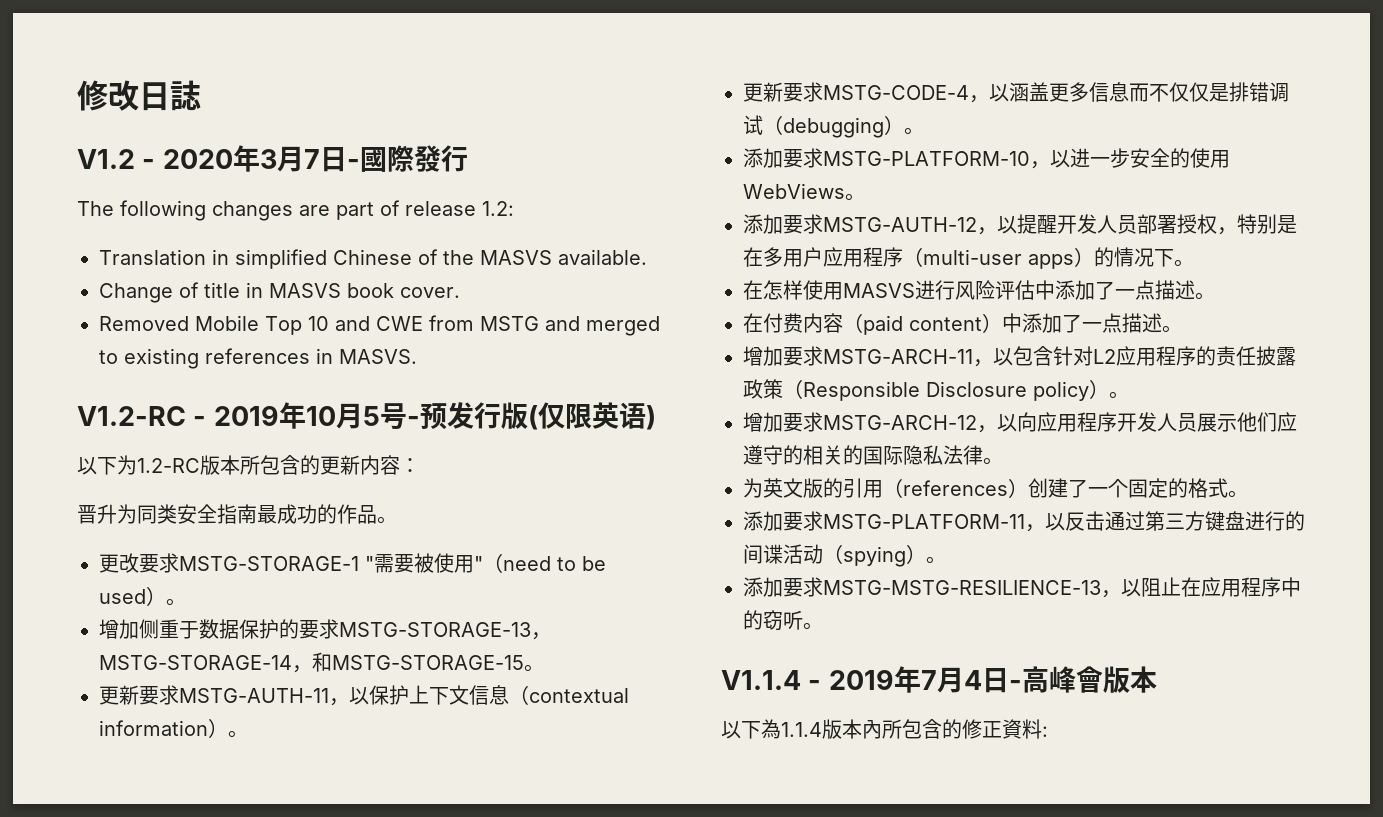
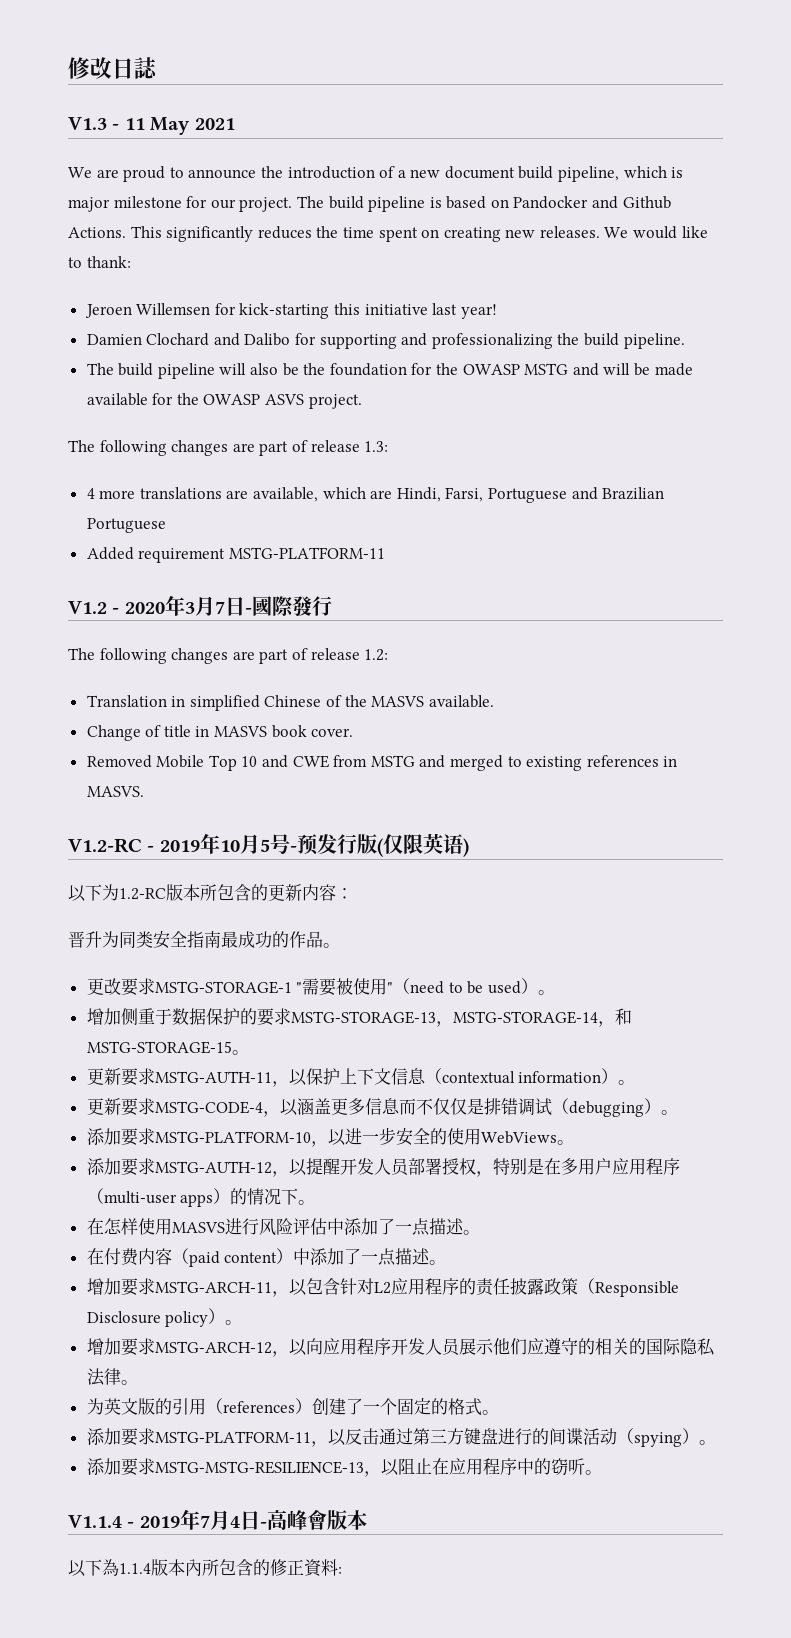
+ V1.3 - 11 May 2021
+ We are proud to announce the introduction of a new document build pipeline, which is major milestone for our project. The build pipeline is based on Pandocker and Github Actions. This significantly reduces the time spent on creating new releases. We would like to thank:
+ Jeroen Willemsen for kick-starting this initiative last year!
+ Damien Clochard and Dalibo for supporting and professionalizing the build pipeline.
+ The build pipeline will also be the foundation for the OWASP MSTG and will be made available for the OWASP ASVS project.
+ The following changes are part of release 1.3:
+ 4 more translations are available, which are Hindi, Farsi, Portuguese and Brazilian Portuguese
+ Added requirement MSTG-PLATFORM-11

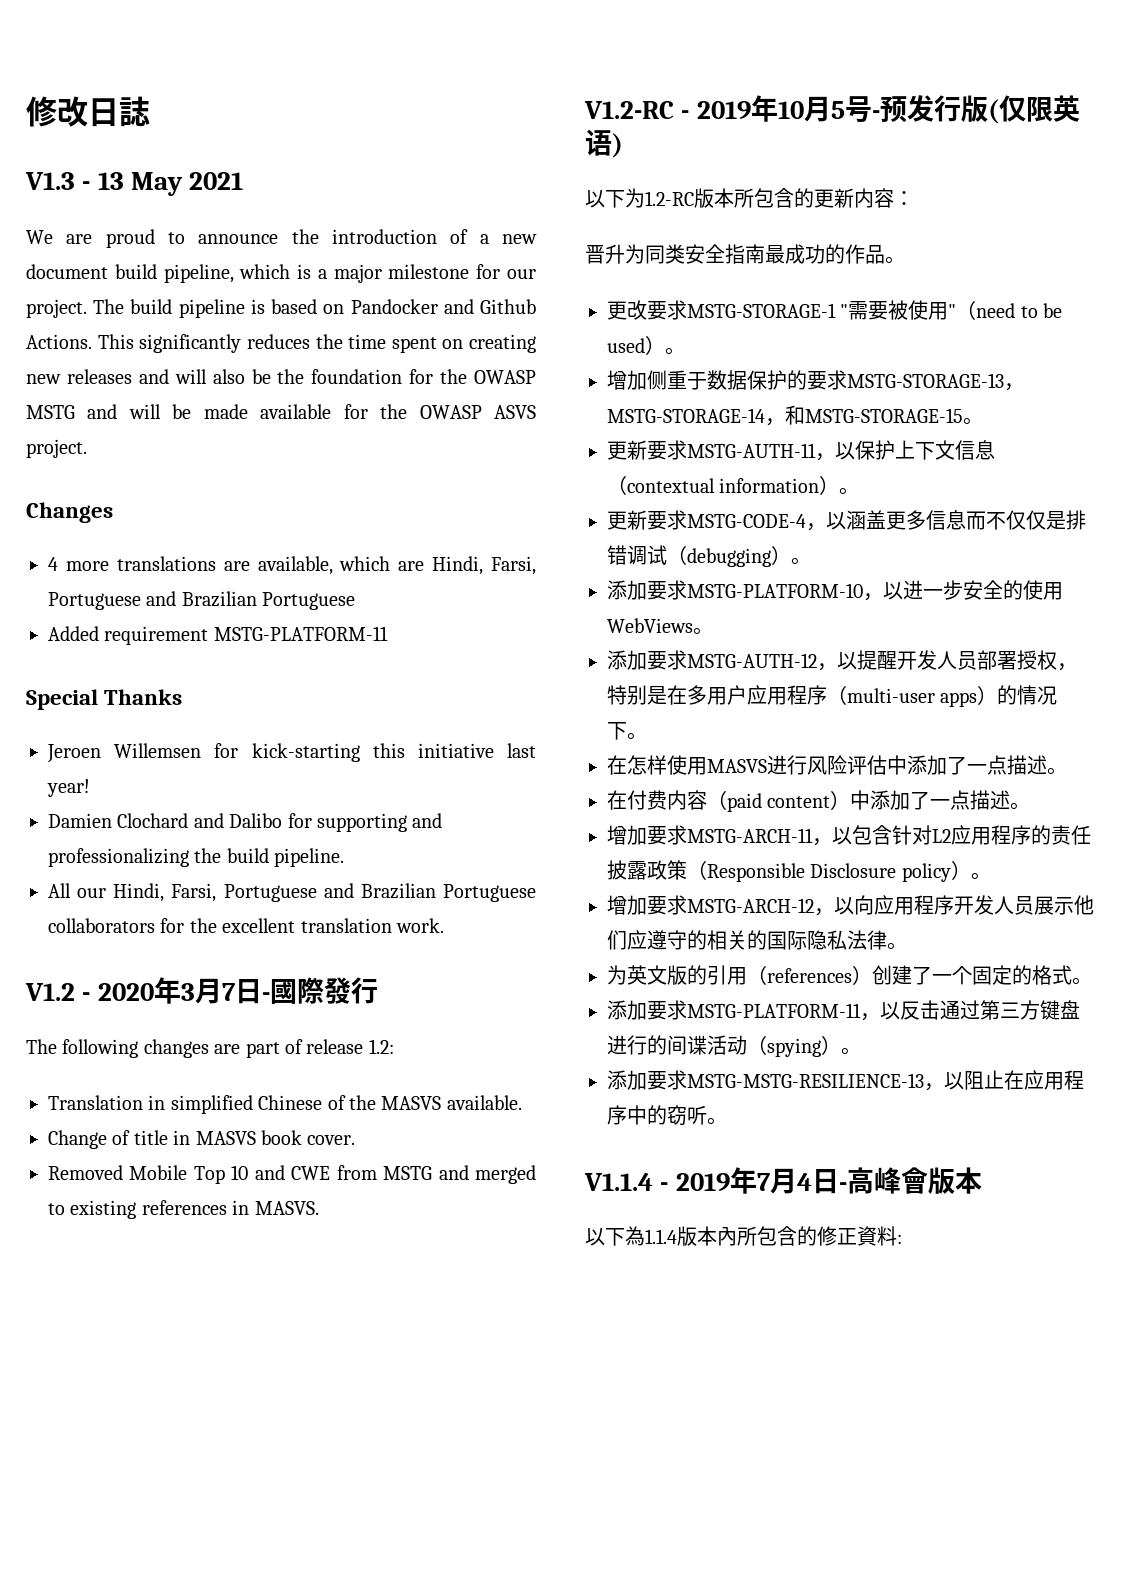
- V1.3 - 11 May 2021
+ V1.3 - 13 May 2021
- We are proud to announce the introduction of a new document build pipeline, which is major milestone for our project.
+ We are proud to announce the introduction of a new document build pipeline, which is a major milestone for our project.
- This significantly reduces the time spent on creating new releases. We would like to thank:
+ This significantly reduces the time spent on creating new releases and will also be the foundation for the OWASP MSTG and will be made available for the OWASP ASVS project.
+ Changes
+ 4 more translations are available, which are Hindi, Farsi, Portuguese and Brazilian Portuguese
+ Added requirement MSTG-PLATFORM-11
+ Special Thanks
- The build pipeline will also be the foundation for the OWASP MSTG and will be made available for the OWASP ASVS project.
- The following changes are part of release 1.3:
- 4 more translations are available, which are Hindi, Farsi, Portuguese and Brazilian Portuguese
- Added requirement MSTG-PLATFORM-11
+ All our Hindi, Farsi, Portuguese and Brazilian Portuguese collaborators for the excellent translation work.

